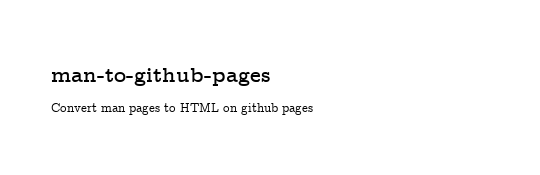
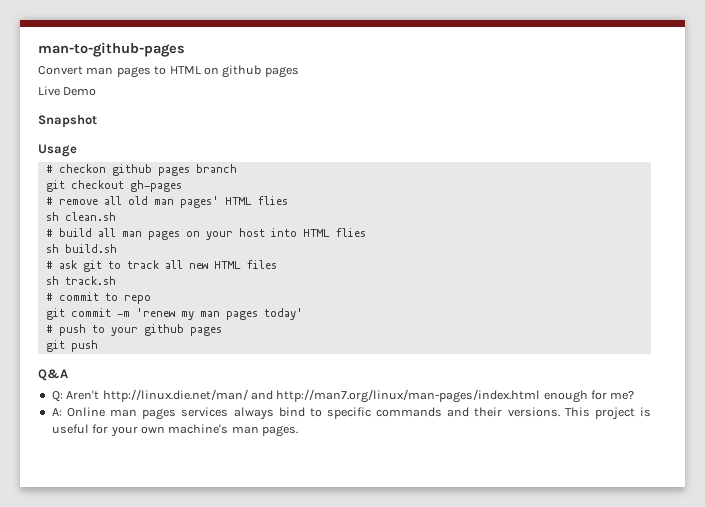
+ Live Demo
+ Snapshot
+ Usage
+ # checkon github pages branch
+ git checkout gh-pages
+ # remove all old man pages' HTML flies
+ sh clean.sh
+ # build all man pages on your host into HTML flies
+ sh build.sh
+ # ask git to track all new HTML files
+ sh track.sh
+ # commit to repo
+ git commit -m 'renew my man pages today'
+ # push to your github pages
+ git push
+ Q&A
+ Q: Aren't http://linux.die.net/man/ and http://man7.org/linux/man-pages/index.html enough for me?
+ A: Online man pages services always bind to specific commands and their versions. This project is useful for your own machine's man pages.

